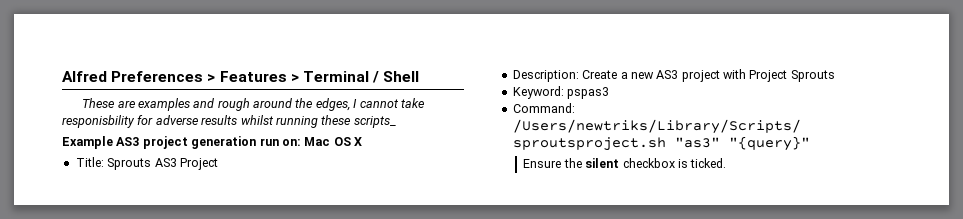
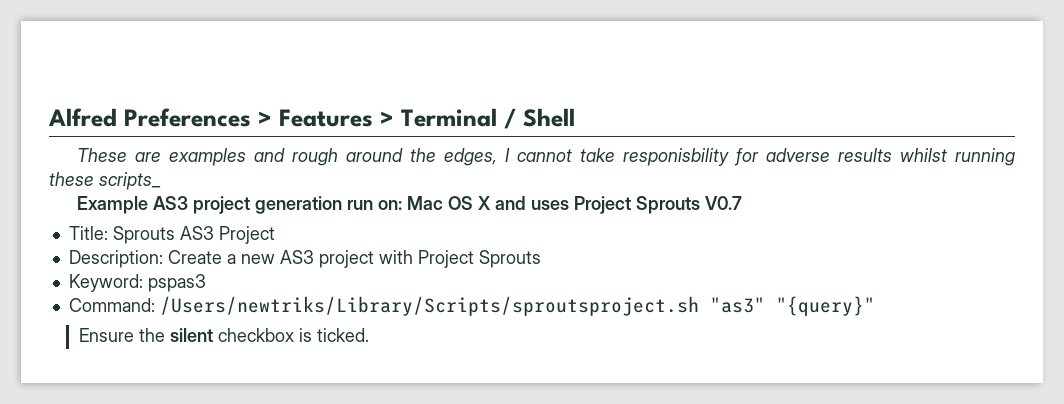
- Example AS3 project generation run on: Mac OS X
+ Example AS3 project generation run on: Mac OS X and uses Project Sprouts V0.7

